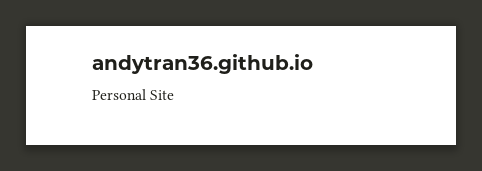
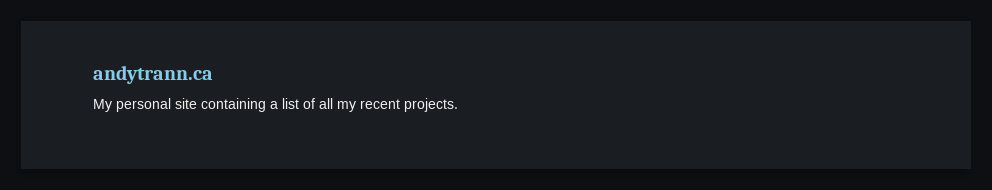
- andytran36.github.io
- Personal Site
+ andytrann.ca
+ My personal site containing a list of all my recent projects.

